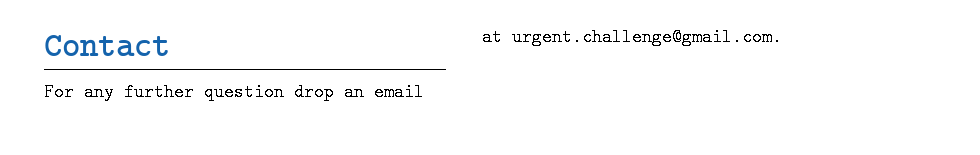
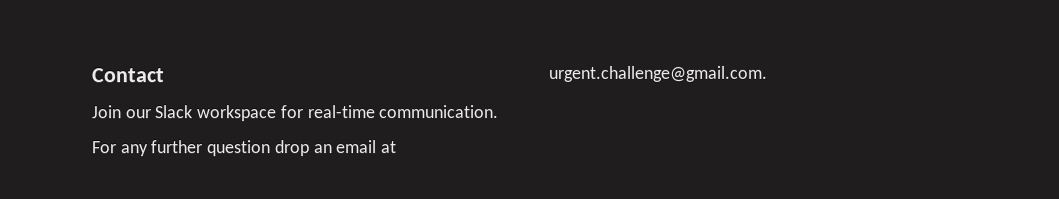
+ Join our Slack workspace for real-time communication.

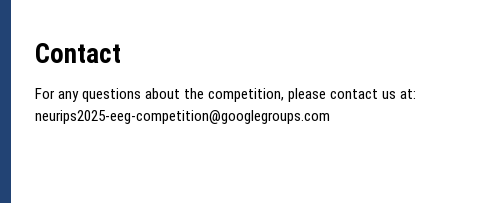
- Join our Slack workspace for real-time communication.
- For any further question drop an email at urgent.challenge@gmail.com.
+ For any questions about the competition, please contact us at: neurips2025-eeg-competition@googlegroups.com

